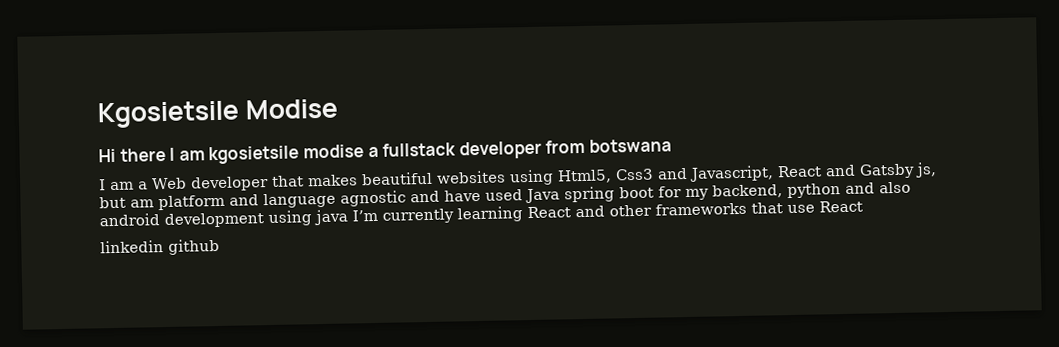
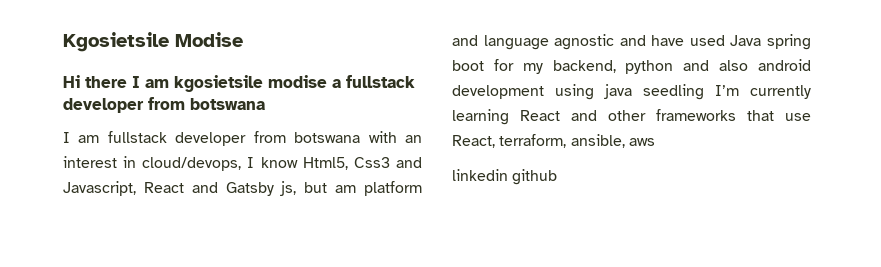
- I am a Web developer that makes beautiful websites using Html5, Css3 and Javascript, React and Gatsby js, but am platform and language agnostic and have used Java spring boot for my backend, python and also android development using java I’m currently learning React and other frameworks that use React
+ I am fullstack developer from botswana with an interest in cloud/devops, I know Html5, Css3 and Javascript, React and Gatsby js, but am platform and language agnostic and have used Java spring boot for my backend, python and also android development using java seedling I’m currently learning React and other frameworks that use React, terraform, ansible, aws

